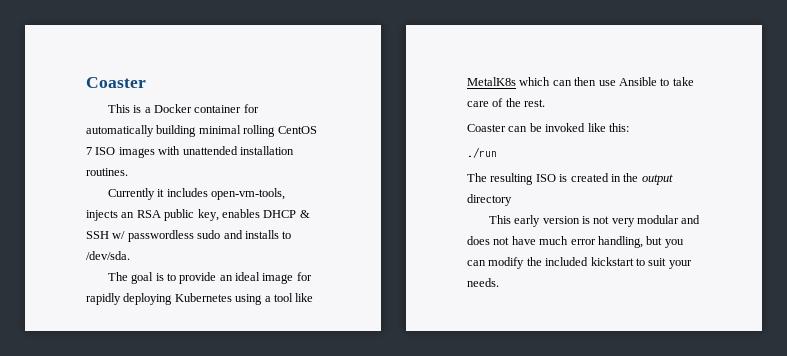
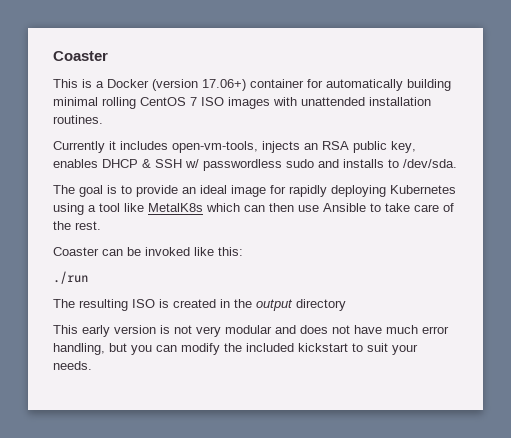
- This is a Docker container for automatically building minimal rolling CentOS 7 ISO images with unattended installation routines.
+ This is a Docker (version 17.06+) container for automatically building minimal rolling CentOS 7 ISO images with unattended installation routines.

